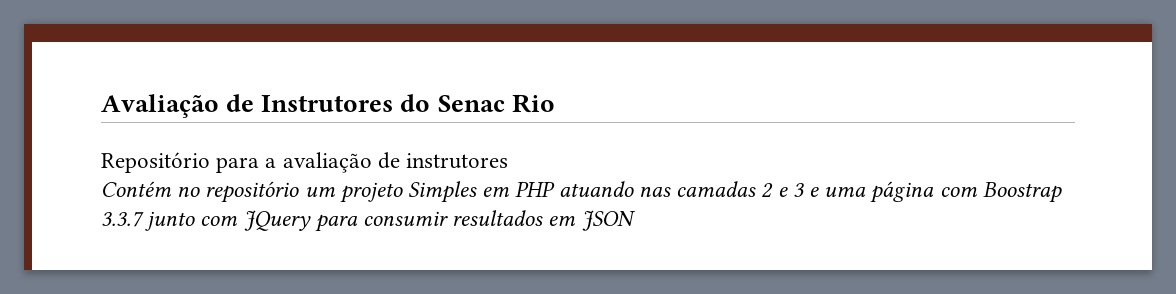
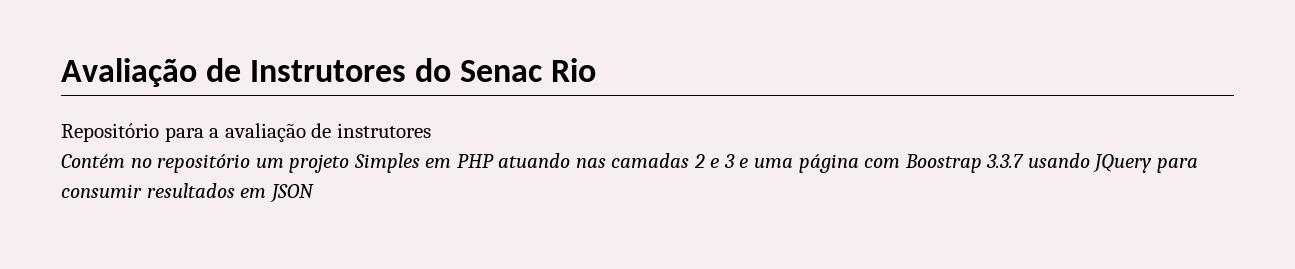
- Contém no repositório um projeto Simples em PHP atuando nas camadas 2 e 3 e uma página com Boostrap 3.3.7 junto com JQuery para consumir resultados em JSON
+ Contém no repositório um projeto Simples em PHP atuando nas camadas 2 e 3 e uma página com Boostrap 3.3.7 usando JQuery para consumir resultados em JSON

